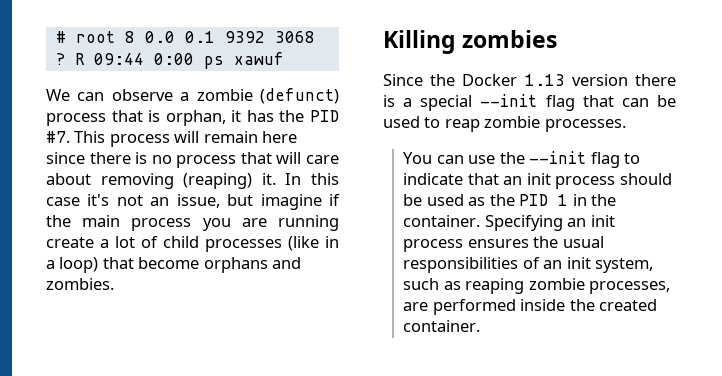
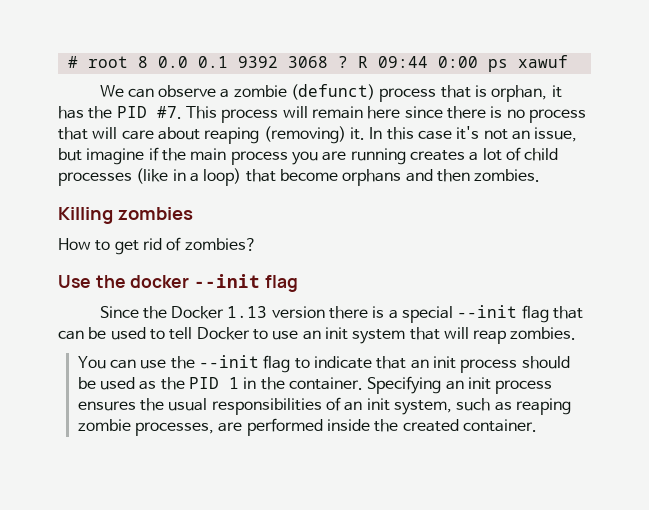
- This process will remain here since there is no process that will care about removing (reaping) it.
+ This process will remain here since there is no process that will care about reaping (removing) it.
- In this case it's not an issue, but imagine if the main process you are running create a lot of child processes (like in a loop) that become orphans and zombies.
+ In this case it's not an issue, but imagine if the main process you are running creates a lot of child processes (like in a loop) that become orphans and then zombies.
+ How to get rid of zombies?
+ Use the docker --init flag
- Since the Docker 1.13 version there is a special --init flag that can be used to reap zombie processes.
+ Since the Docker 1.13 version there is a special --init flag that can be used to tell Docker to use an init system that will reap zombies.

